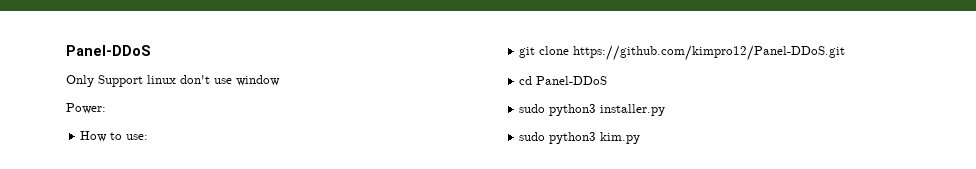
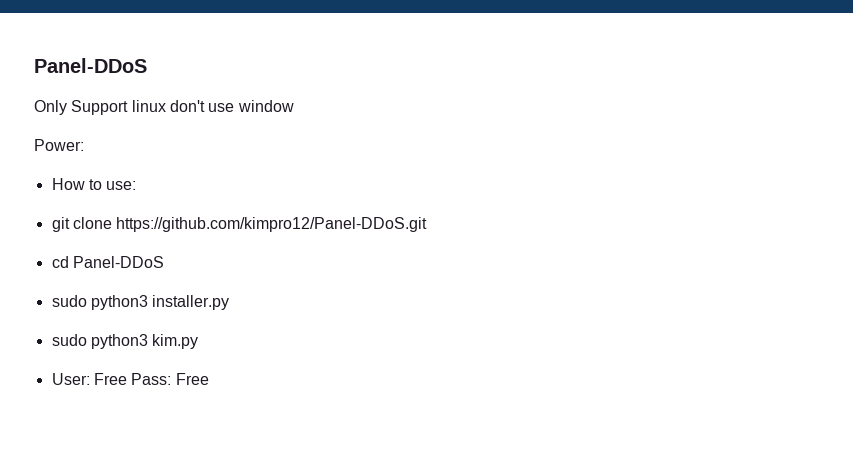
+ User: Free Pass: Free

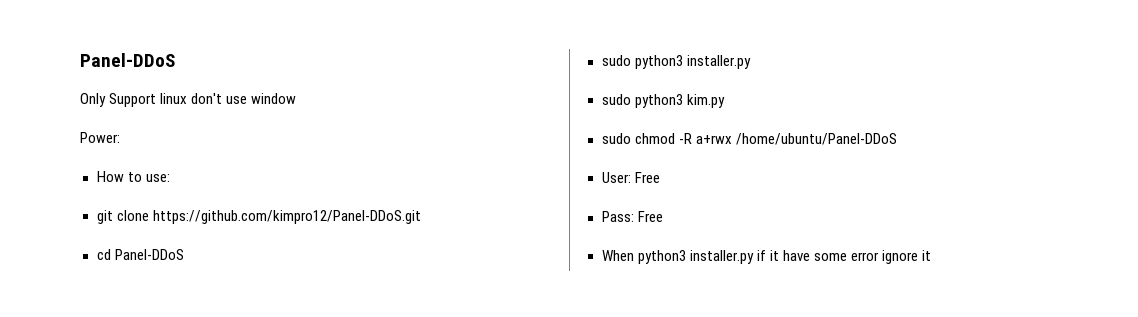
+ sudo chmod -R a+rwx /home/ubuntu/Panel-DDoS
- User: Free Pass: Free
+ User: Free
+ Pass: Free
+ When python3 installer.py if it have some error ignore it

